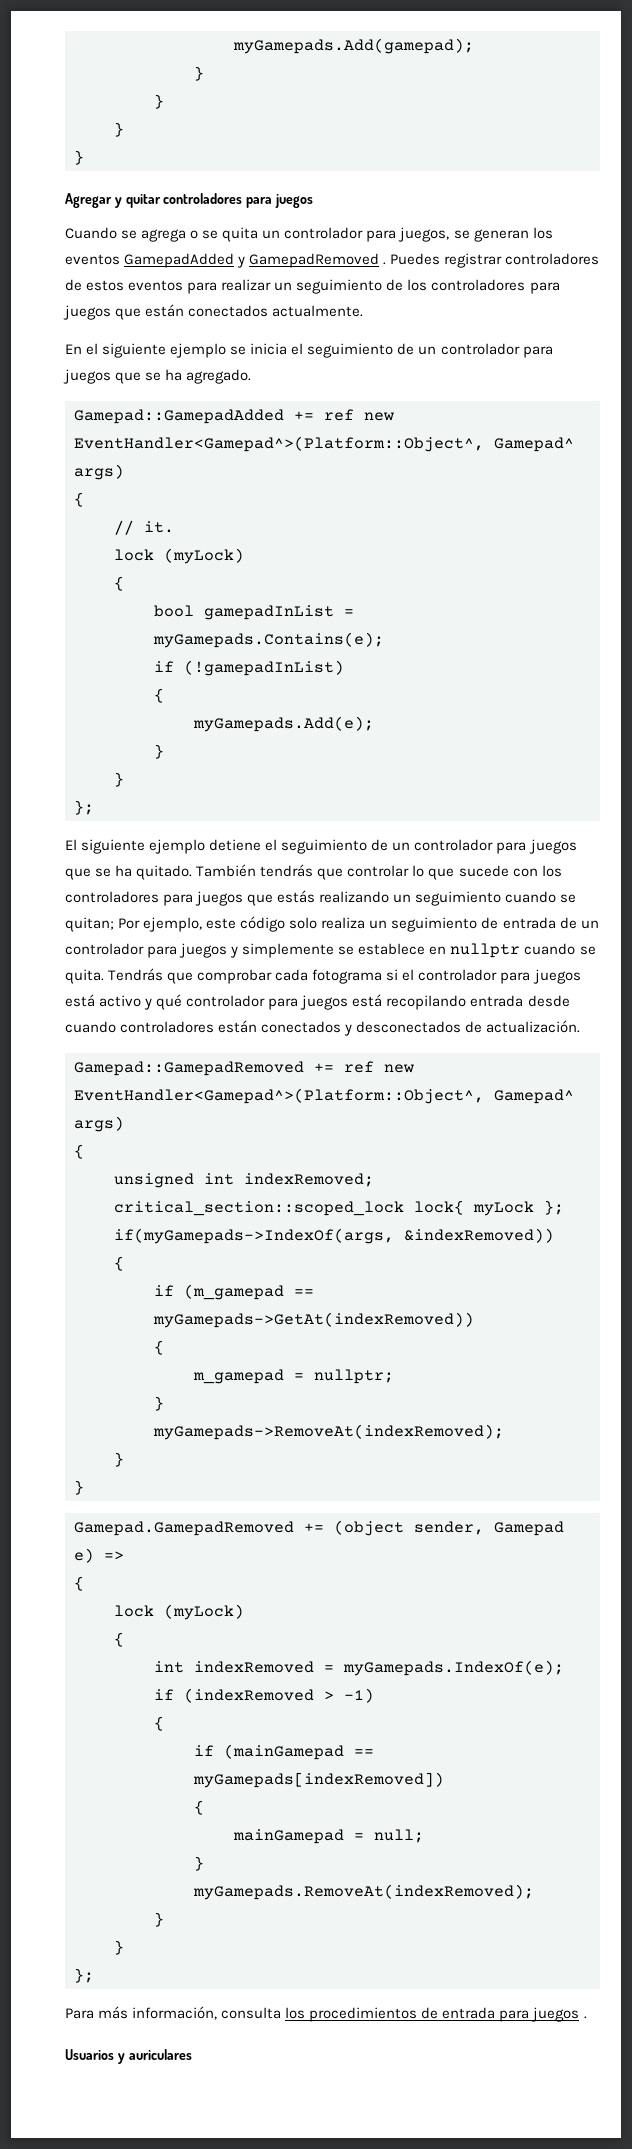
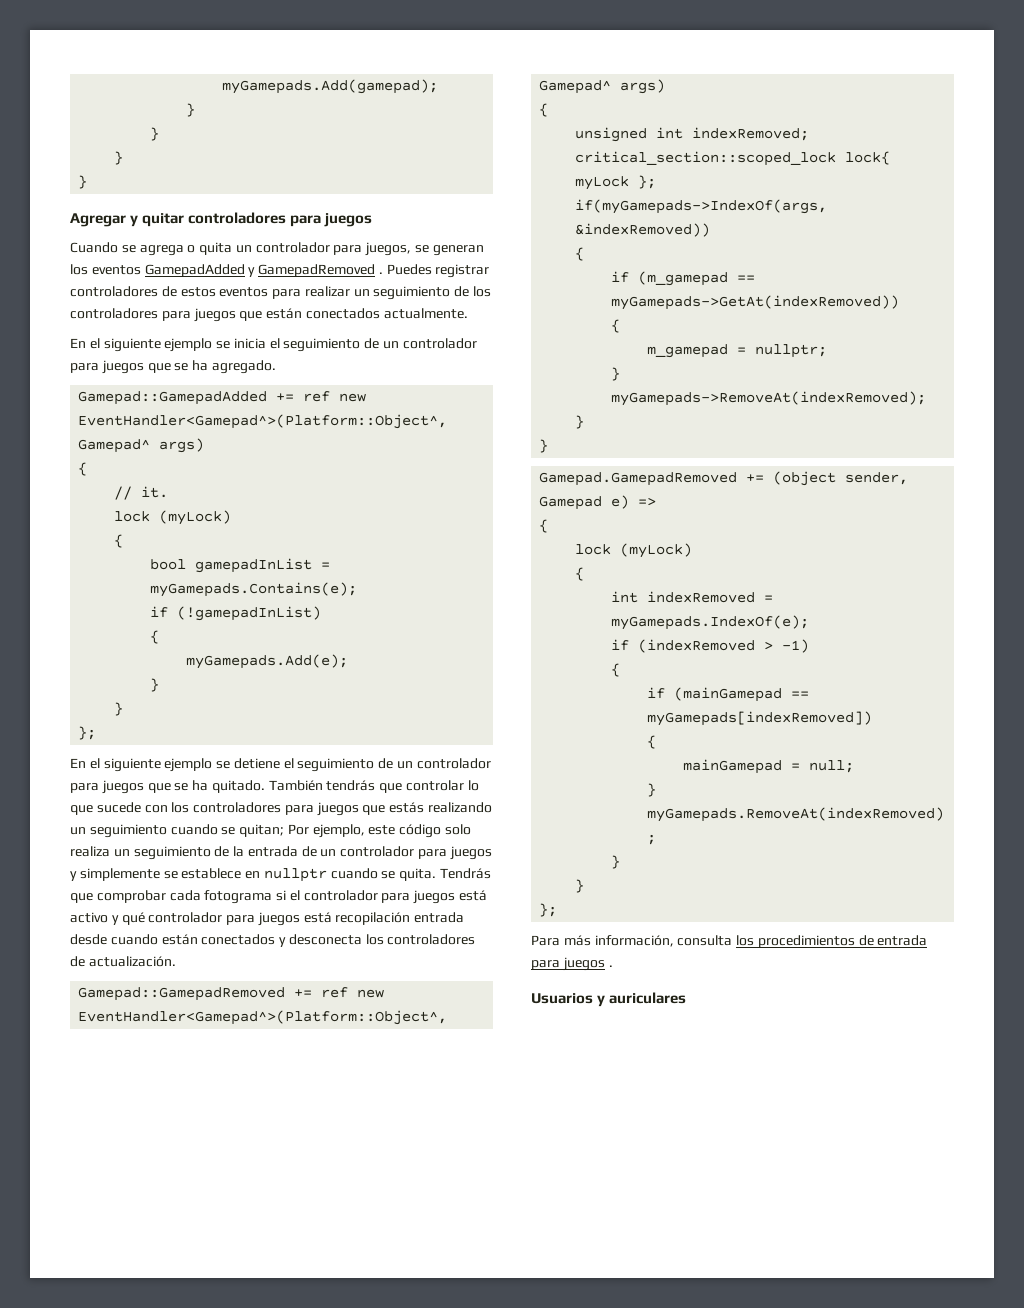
- Cuando se agrega o se quita un controlador para juegos, se generan los eventos GamepadAdded y GamepadRemoved .
+ Cuando se agrega o quita un controlador para juegos, se generan los eventos GamepadAdded y GamepadRemoved .
- El siguiente ejemplo detiene el seguimiento de un controlador para juegos que se ha quitado.
+ En el siguiente ejemplo se detiene el seguimiento de un controlador para juegos que se ha quitado.
- También tendrás que controlar lo que sucede con los controladores para juegos que estás realizando un seguimiento cuando se quitan; Por ejemplo, este código solo realiza un seguimiento de entrada de un controlador para juegos y simplemente se establece en nullptr cuando se quita.
+ También tendrás que controlar lo que sucede con los controladores para juegos que estás realizando un seguimiento cuando se quitan; Por ejemplo, este código solo realiza un seguimiento de la entrada de un controlador para juegos y simplemente se establece en nullptr cuando se quita.
- Tendrás que comprobar cada fotograma si el controlador para juegos está activo y qué controlador para juegos está recopilando entrada desde cuando controladores están conectados y desconectados de actualización.
+ Tendrás que comprobar cada fotograma si el controlador para juegos está activo y qué controlador para juegos está recopilación entrada desde cuando están conectados y desconecta los controladores de actualización.

